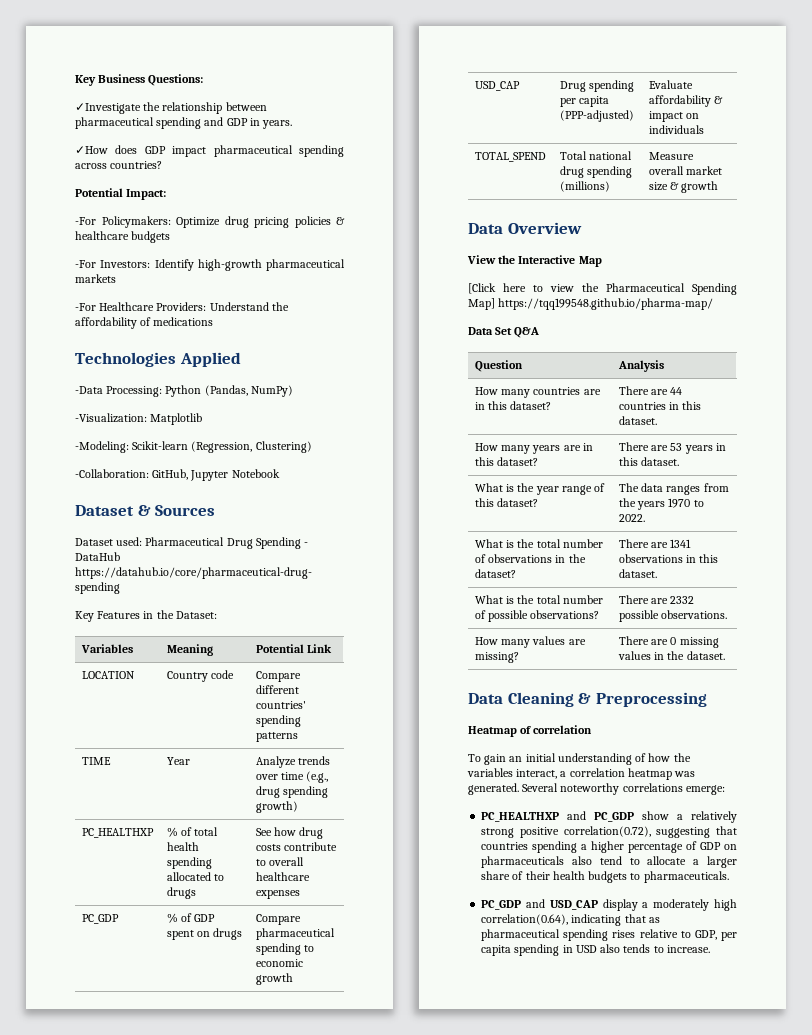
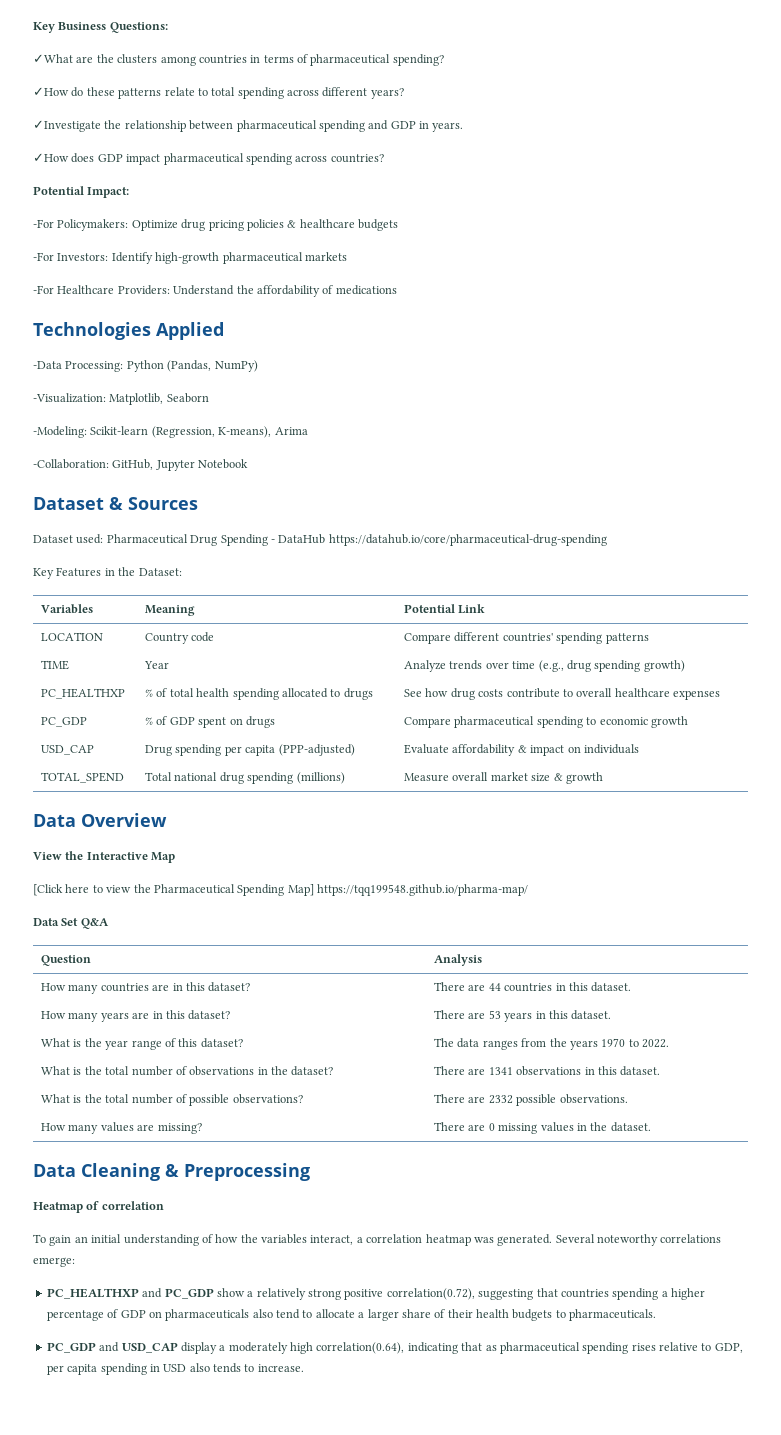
+ ✓What are the clusters among countries in terms of pharmaceutical spending?
+ ✓How do these patterns relate to total spending across different years?
- -Visualization: Matplotlib
+ -Visualization: Matplotlib, Seaborn
- -Modeling: Scikit-learn (Regression, Clustering)
+ -Modeling: Scikit-learn (Regression, K-means), Arima

